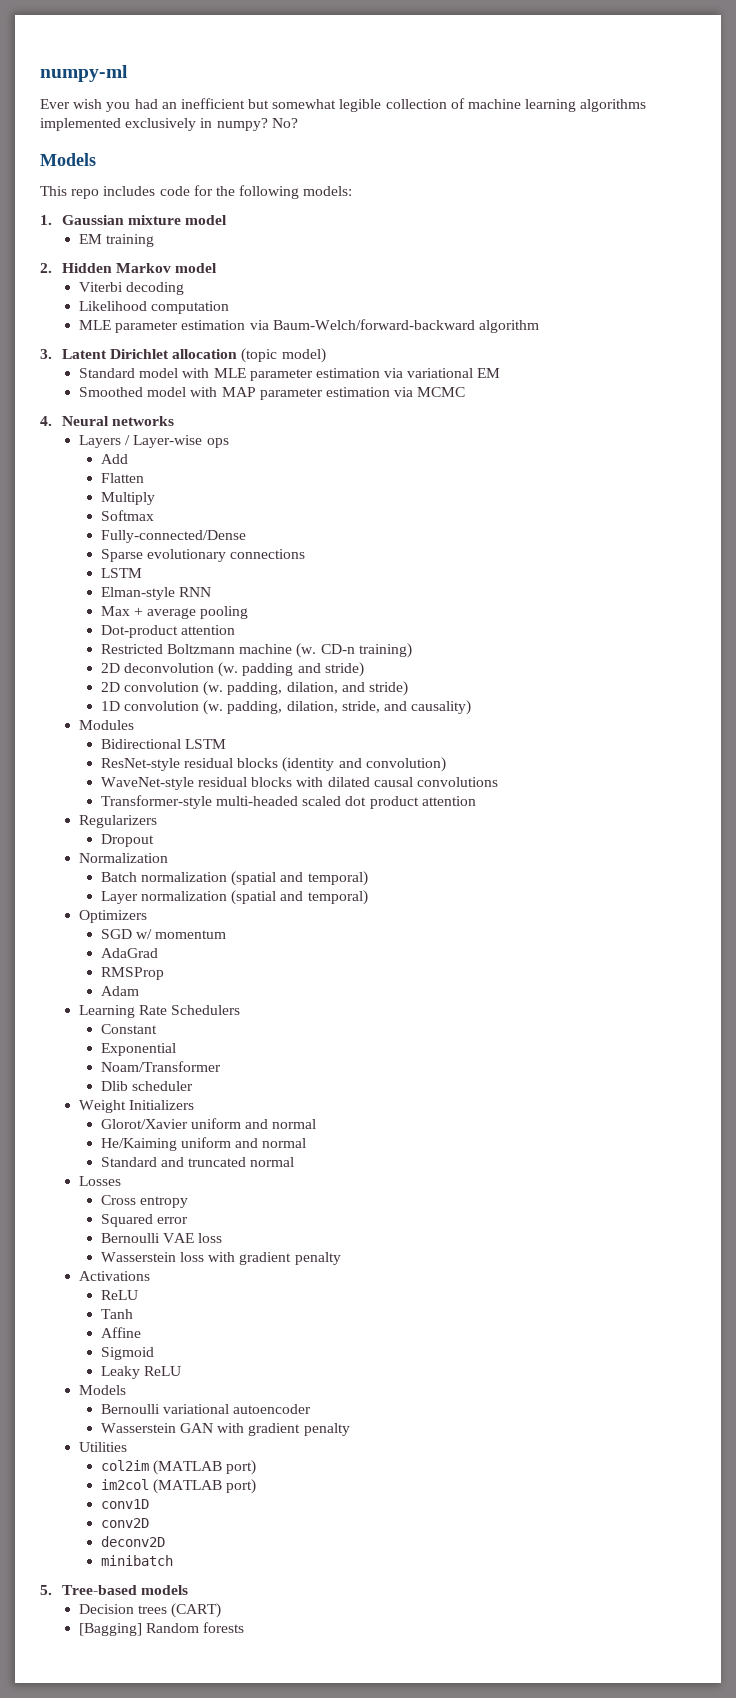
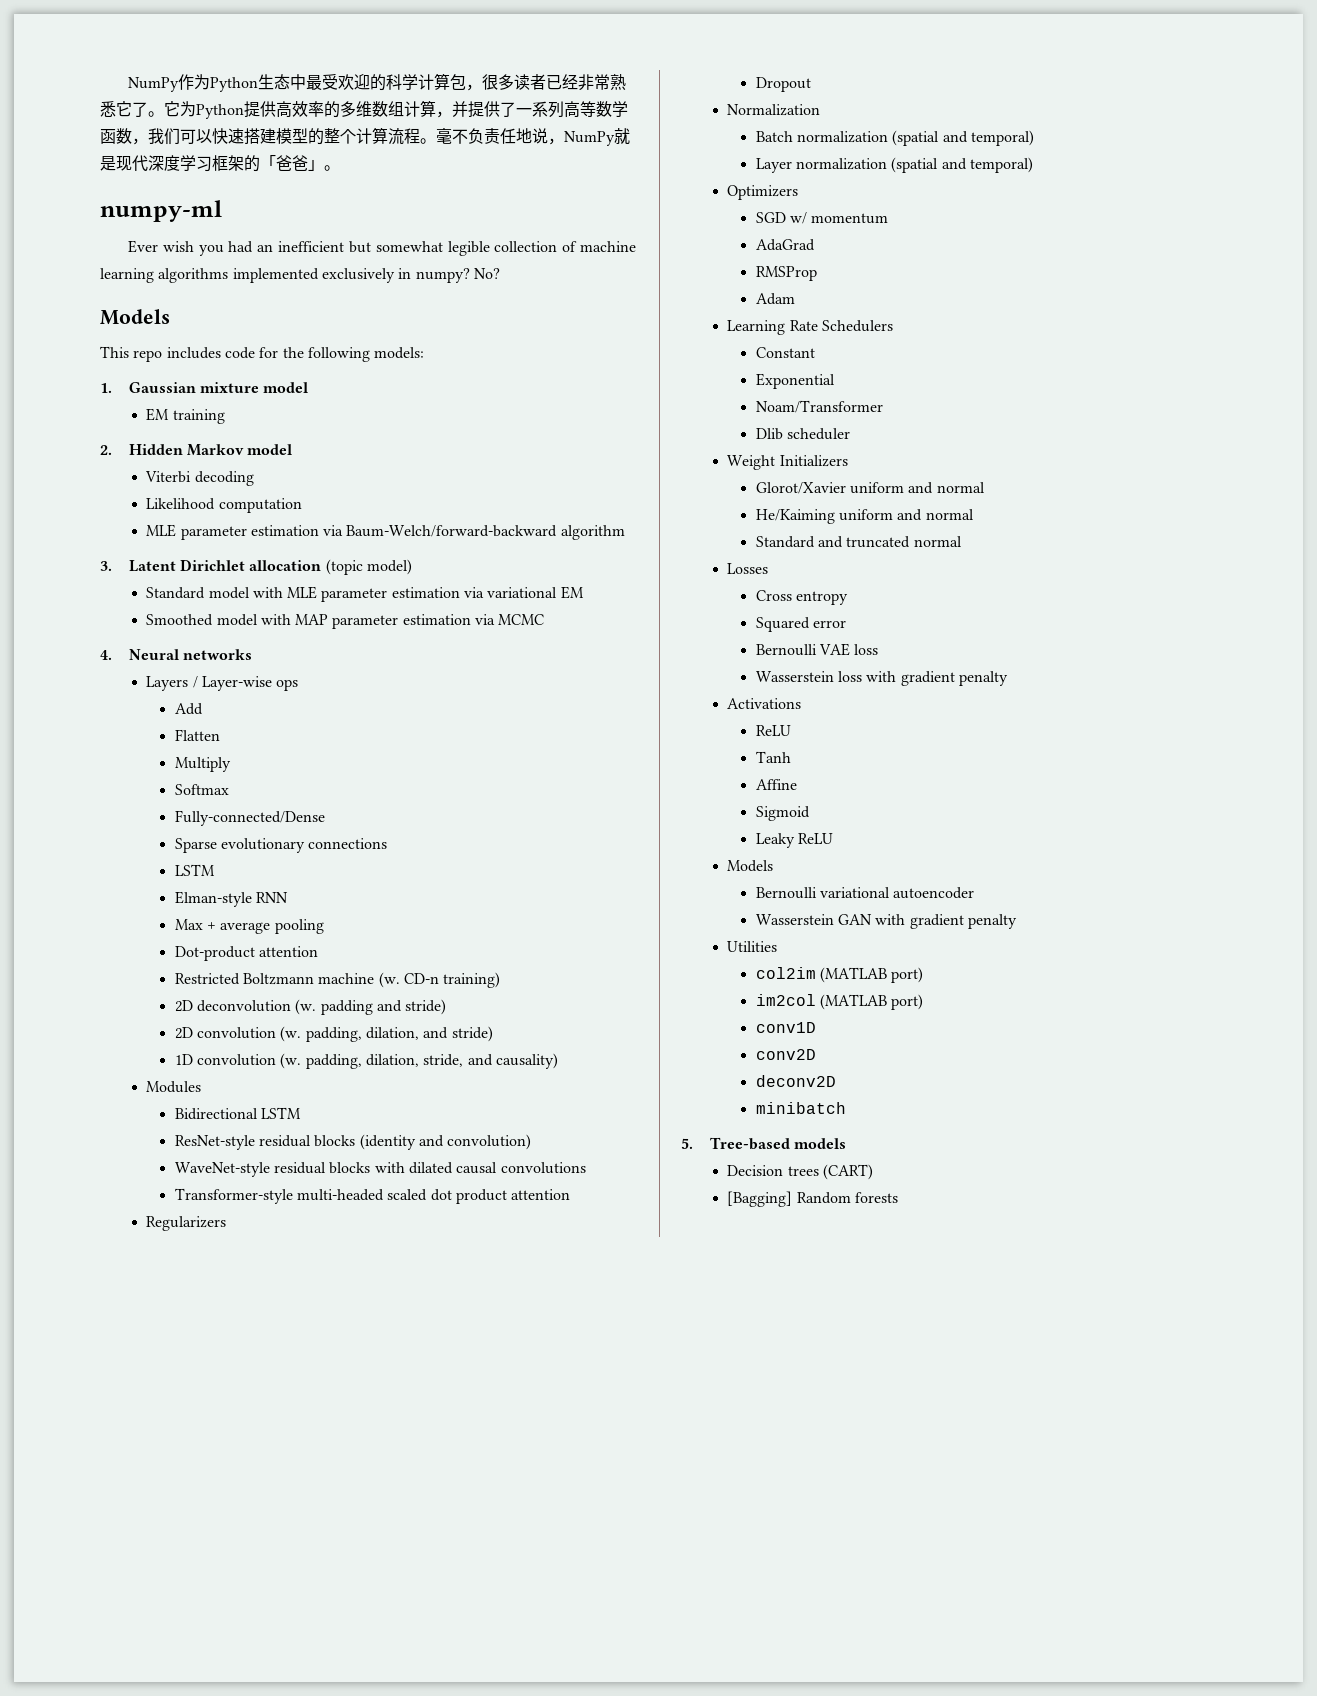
+ NumPy作为Python生态中最受欢迎的科学计算包，很多读者已经非常熟悉它了。它为Python提供高效率的多维数组计算，并提供了一系列高等数学函数，我们可以快速搭建模型的整个计算流程。毫不负责任地说，NumPy就是现代深度学习框架的「爸爸」。

